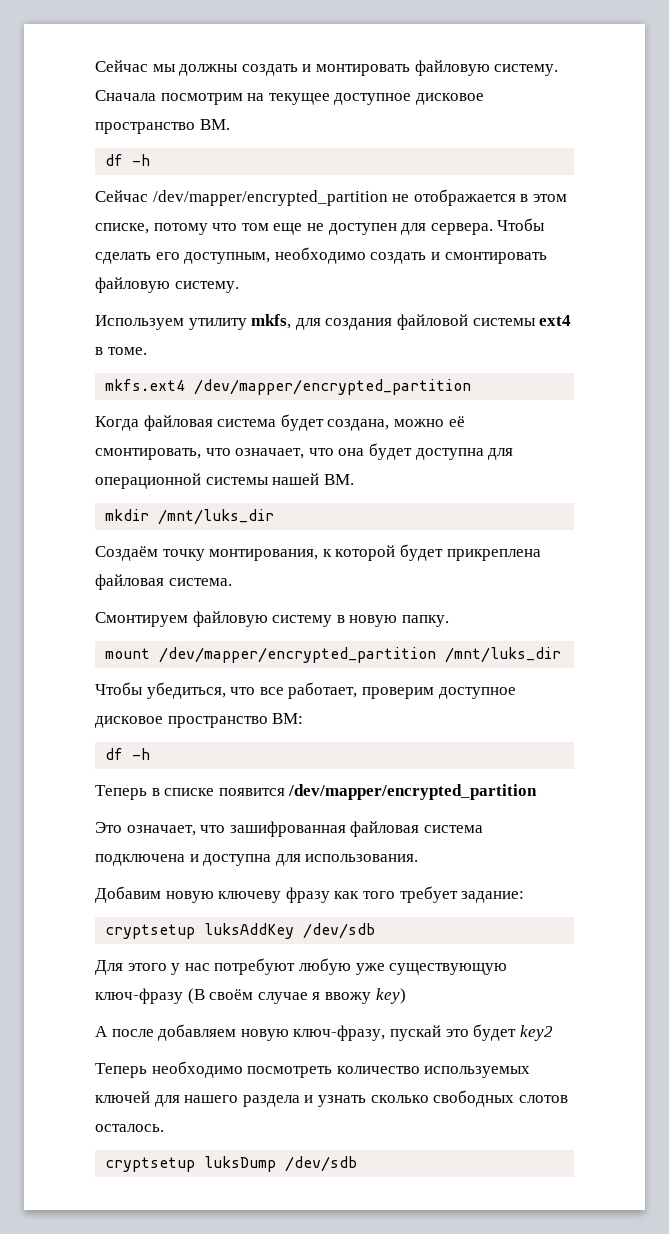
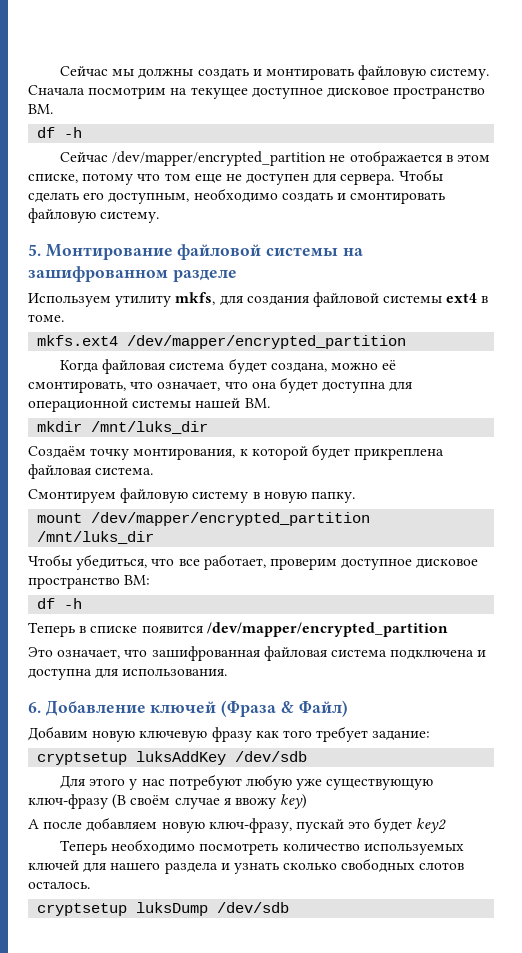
+ 5. Монтирование файловой системы на зашифрованном разделе
+ 6. Добавление ключей (Фраза & Файл)
- Добавим новую ключеву фразу как того требует задание:
+ Добавим новую ключевую фразу как того требует задание:

